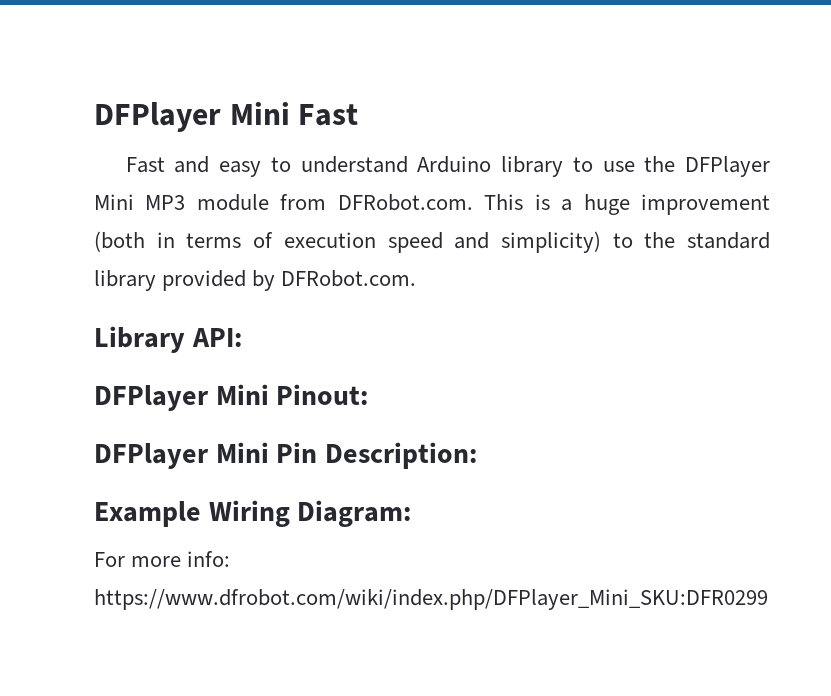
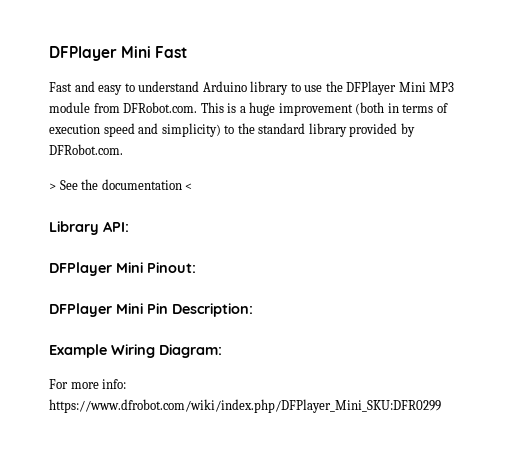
+ > See the documentation <

